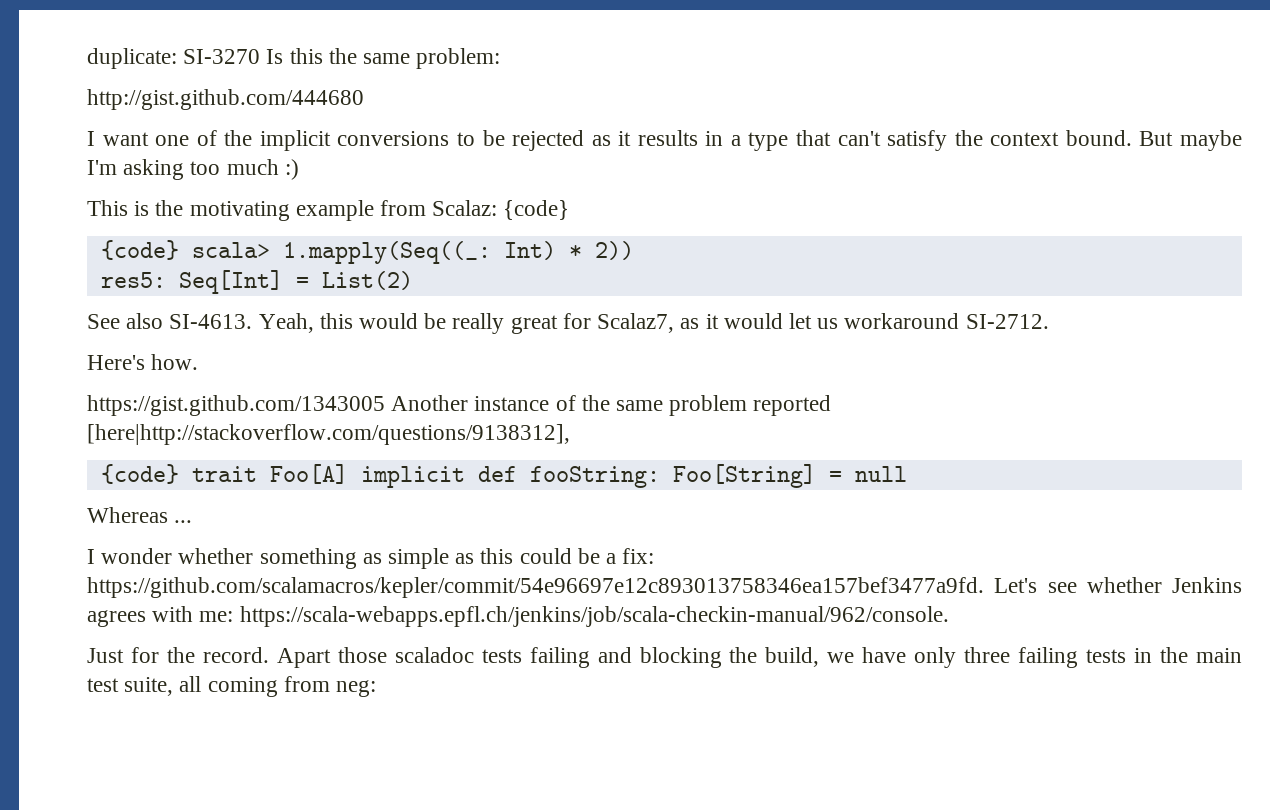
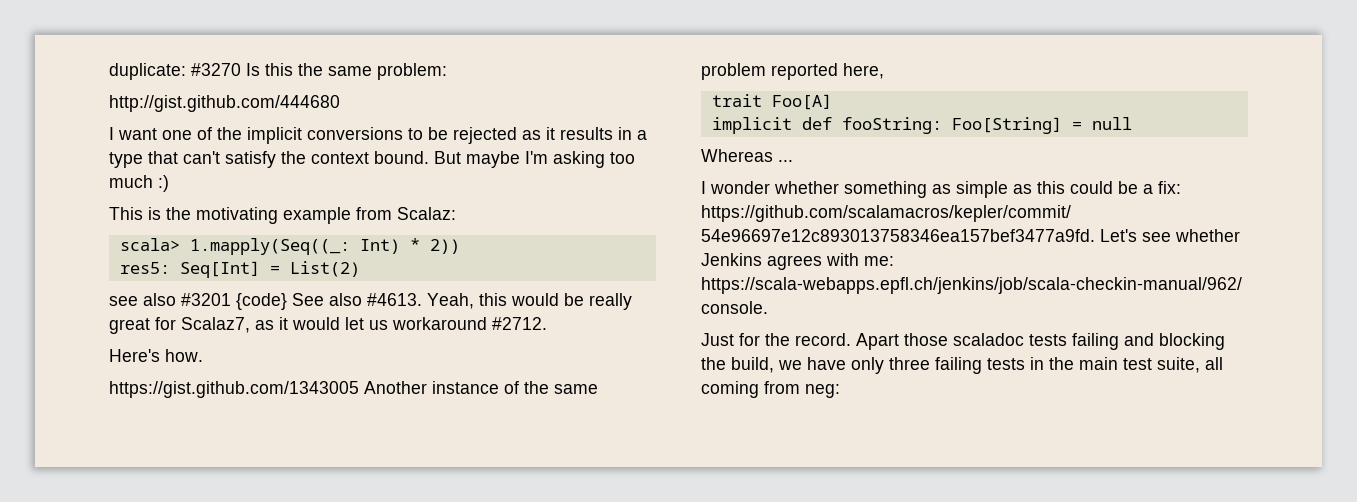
- duplicate: SI-3270 Is this the same problem:
+ duplicate: #3270 Is this the same problem:
- This is the motivating example from Scalaz: {code}
- {code} scala> 1.mapply(Seq((_: Int) * 2))
+ This is the motivating example from Scalaz:
+ scala> 1.mapply(Seq((_: Int) * 2))
- See also SI-4613.
+ see also #3201 {code} See also #4613.
- Yeah, this would be really great for Scalaz7, as it would let us workaround SI-2712.
+ Yeah, this would be really great for Scalaz7, as it would let us workaround #2712.
- https://gist.github.com/1343005 Another instance of the same problem reported [here|http://stackoverflow.com/questions/9138312],
- {code} trait Foo[A] implicit def fooString: Foo[String] = null
+ https://gist.github.com/1343005 Another instance of the same problem reported here,
+ trait Foo[A]
+ implicit def fooString: Foo[String] = null

